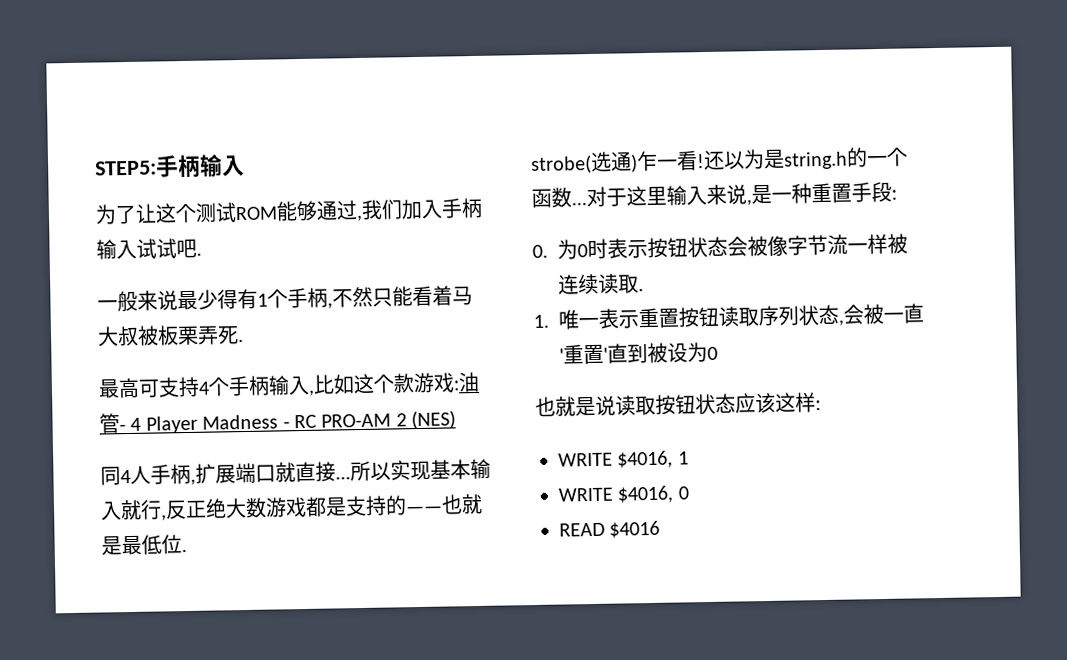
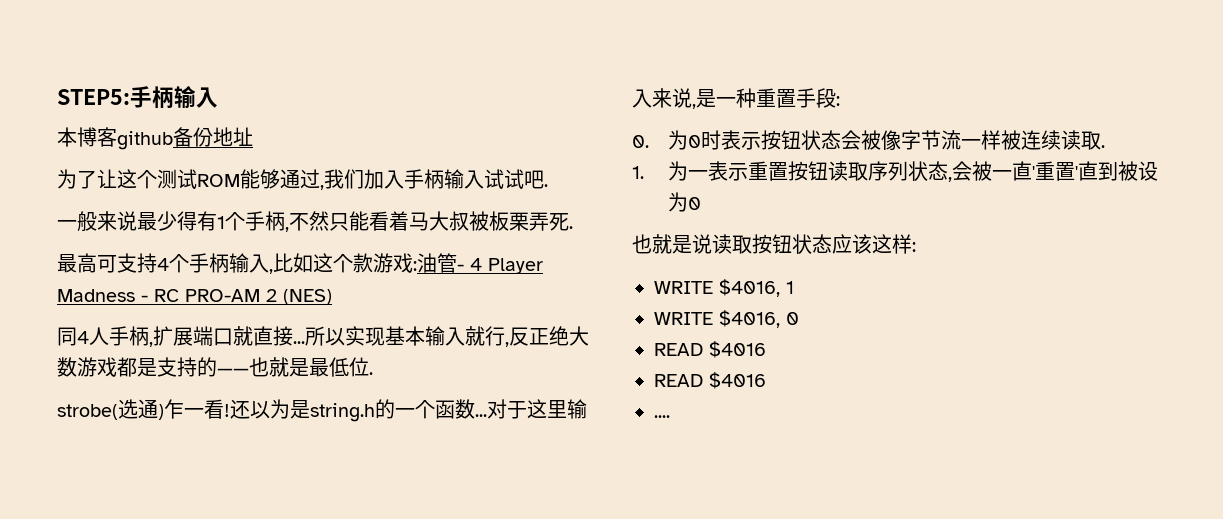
+ 本博客github备份地址
- 1.唯一表示重置按钮读取序列状态,会被一直'重置'直到被设为0
+ 1.为一表示重置按钮读取序列状态,会被一直'重置'直到被设为0
  WRITE $4016, 0
  READ $4016
+ READ $4016
+ ....

